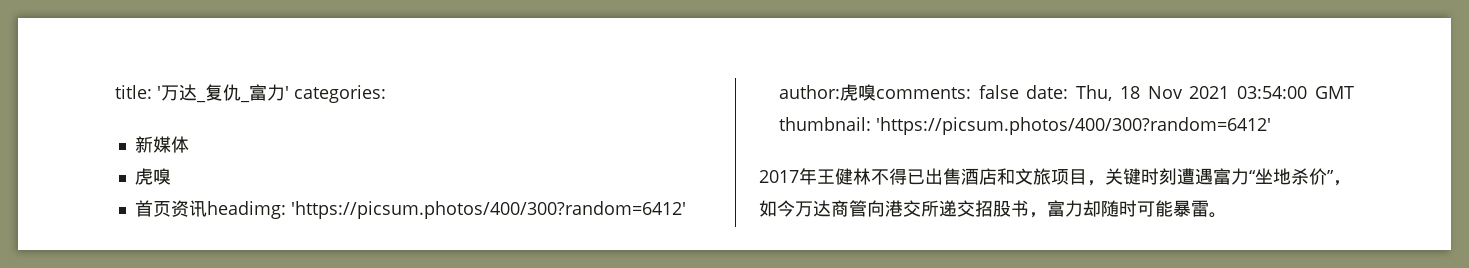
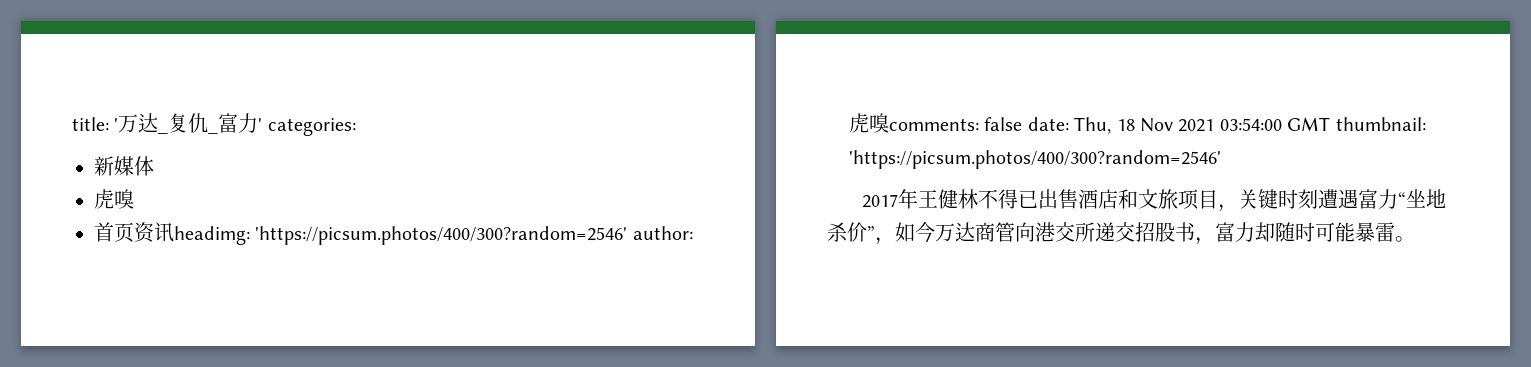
- 首页资讯headimg: 'https://picsum.photos/400/300?random=6412' author:虎嗅comments: false date: Thu, 18 Nov 2021 03:54:00 GMT thumbnail: 'https://picsum.photos/400/300?random=6412'
+ 首页资讯headimg: 'https://picsum.photos/400/300?random=2546' author:虎嗅comments: false date: Thu, 18 Nov 2021 03:54:00 GMT thumbnail: 'https://picsum.photos/400/300?random=2546'

